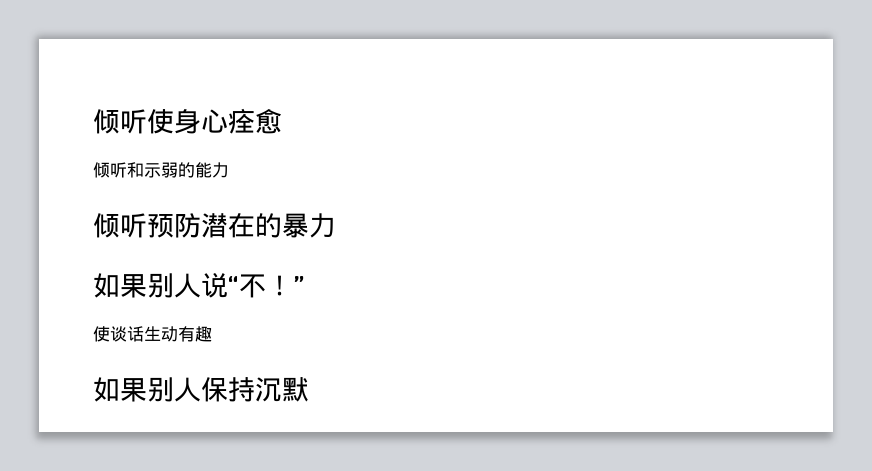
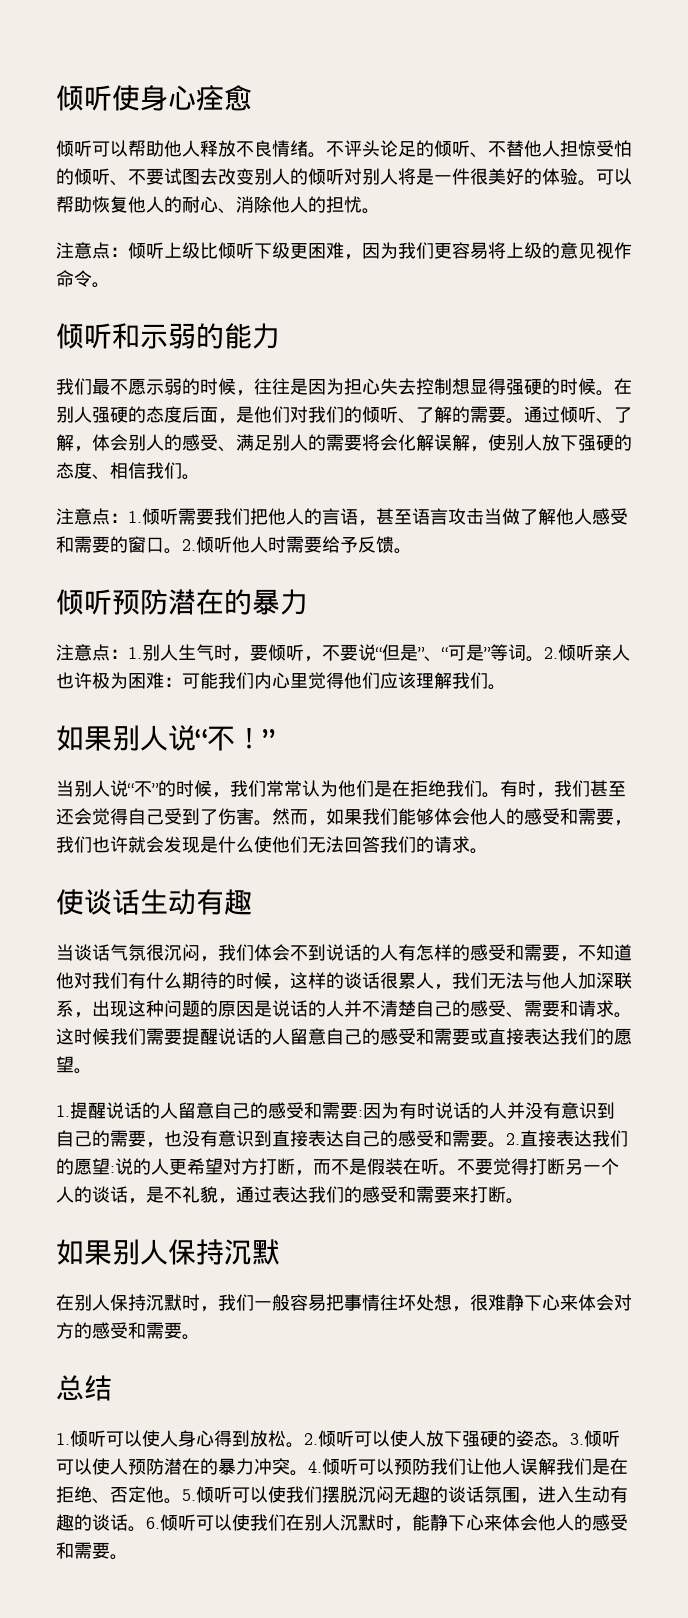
+ 倾听可以帮助他人释放不良情绪。不评头论足的倾听、不替他人担惊受怕的倾听、不要试图去改变别人的倾听对别人将是一件很美好的体验。可以帮助恢复他人的耐心、消除他人的担忧。
+ 注意点：倾听上级比倾听下级更困难，因为我们更容易将上级的意见视作命令。
  倾听和示弱的能力
+ 我们最不愿示弱的时候，往往是因为担心失去控制想显得强硬的时候。在别人强硬的态度后面，是他们对我们的倾听、了解的需要。通过倾听、了解，体会别人的感受、满足别人的需要将会化解误解，使别人放下强硬的态度、相信我们。
+ 注意点：1.倾听需要我们把他人的言语，甚至语言攻击当做了解他人感受和需要的窗口。2.倾听他人时需要给予反馈。
+ 注意点：1.别人生气时，要倾听，不要说“但是”、“可是”等词。2.倾听亲人也许极为困难：可能我们内心里觉得他们应该理解我们。
+ 当别人说“不”的时候，我们常常认为他们是在拒绝我们。有时，我们甚至还会觉得自己受到了伤害。然而，如果我们能够体会他人的感受和需要，我们也许就会发现是什么使他们无法回答我们的请求。
  使谈话生动有趣
+ 当谈话气氛很沉闷，我们体会不到说话的人有怎样的感受和需要，不知道他对我们有什么期待的时候，这样的谈话很累人，我们无法与他人加深联系，出现这种问题的原因是说话的人并不清楚自己的感受、需要和请求。这时候我们需要提醒说话的人留意自己的感受和需要或直接表达我们的愿望。
+ 1.提醒说话的人留意自己的感受和需要:因为有时说话的人并没有意识到自己的需要，也没有意识到直接表达自己的感受和需要。2.直接表达我们的愿望:说的人更希望对方打断，而不是假装在听。不要觉得打断另一个人的谈话，是不礼貌，通过表达我们的感受和需要来打断。
  如果别人保持沉默
+ 在别人保持沉默时，我们一般容易把事情往坏处想，很难静下心来体会对方的感受和需要。
+ 总结
+ 1.倾听可以使人身心得到放松。2.倾听可以使人放下强硬的姿态。3.倾听可以使人预防潜在的暴力冲突。4.倾听可以预防我们让他人误解我们是在拒绝、否定他。5.倾听可以使我们摆脱沉闷无趣的谈话氛围，进入生动有趣的谈话。6.倾听可以使我们在别人沉默时，能静下心来体会他人的感受和需要。

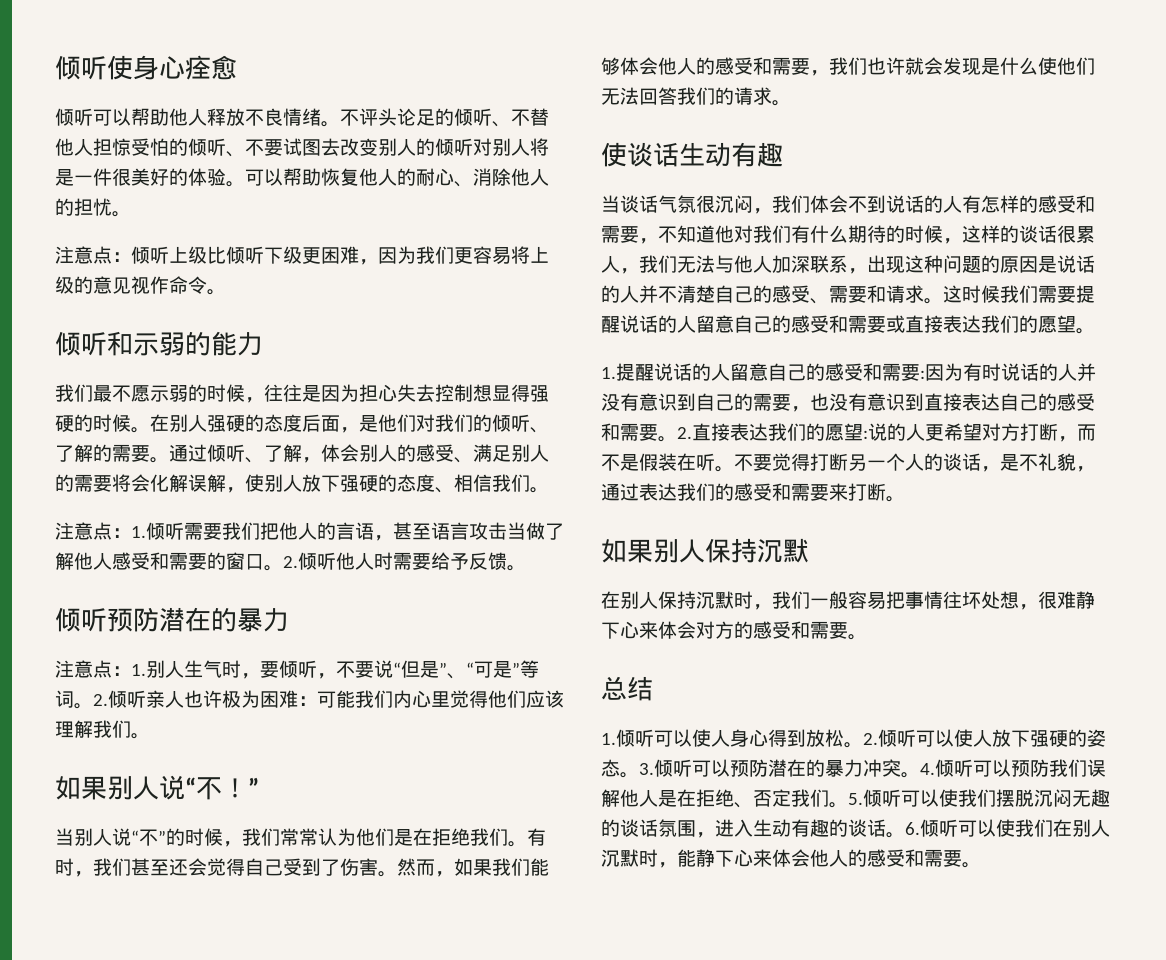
- 3.倾听可以使人预防潜在的暴力冲突。
+ 3.倾听可以预防潜在的暴力冲突。
- 4.倾听可以预防我们让他人误解我们是在拒绝、否定他。
+ 4.倾听可以预防我们误解他人是在拒绝、否定我们。

